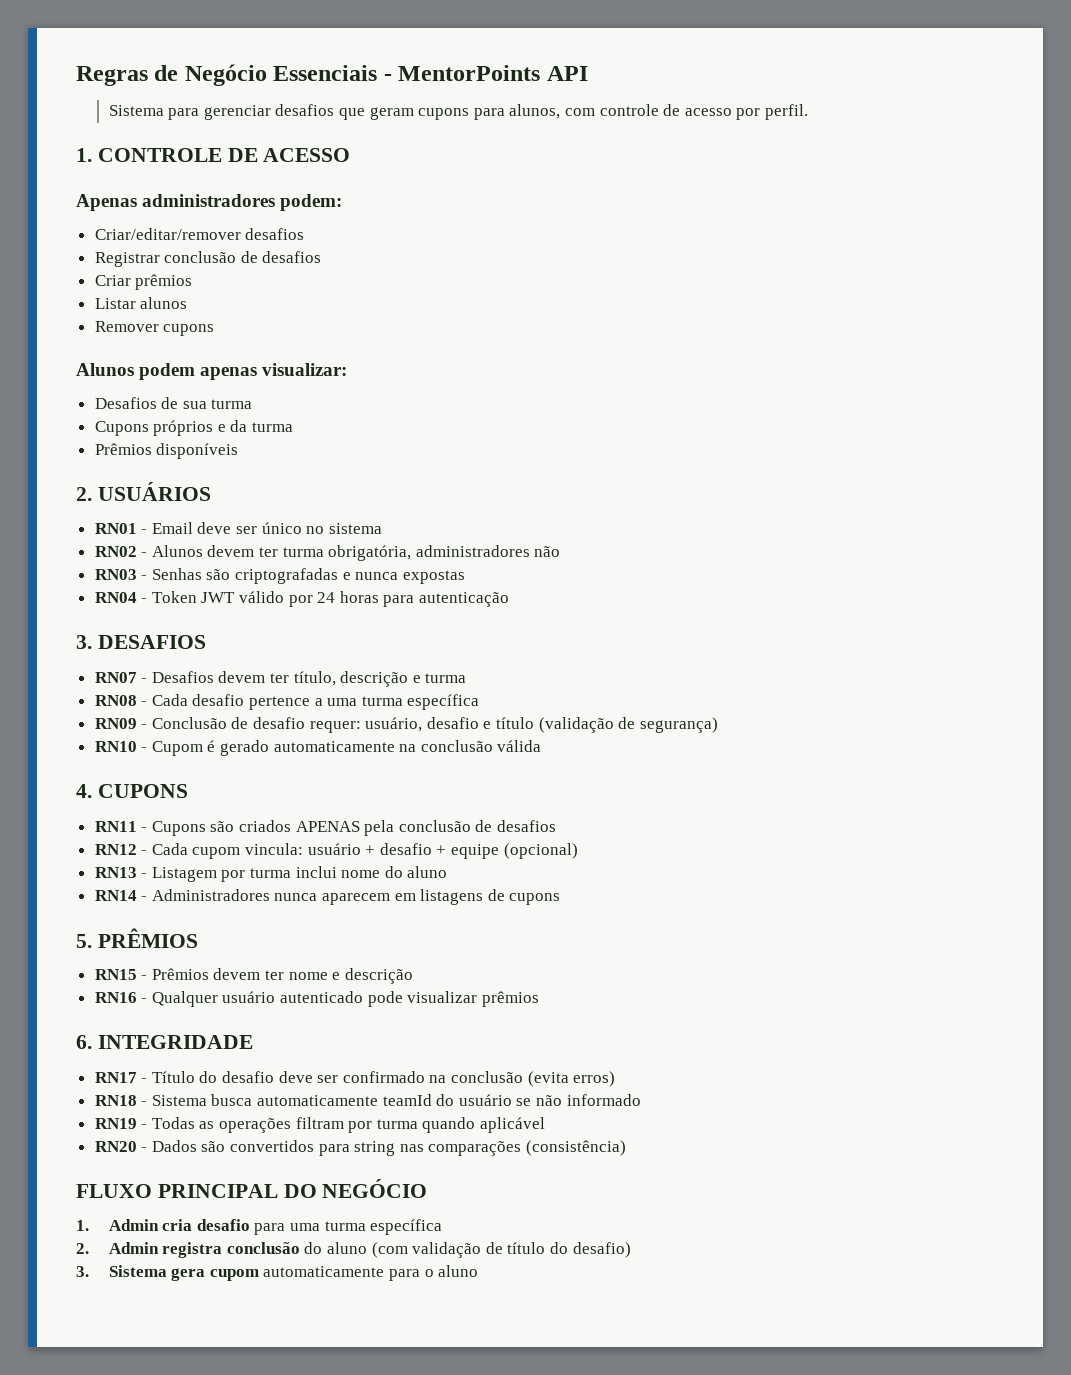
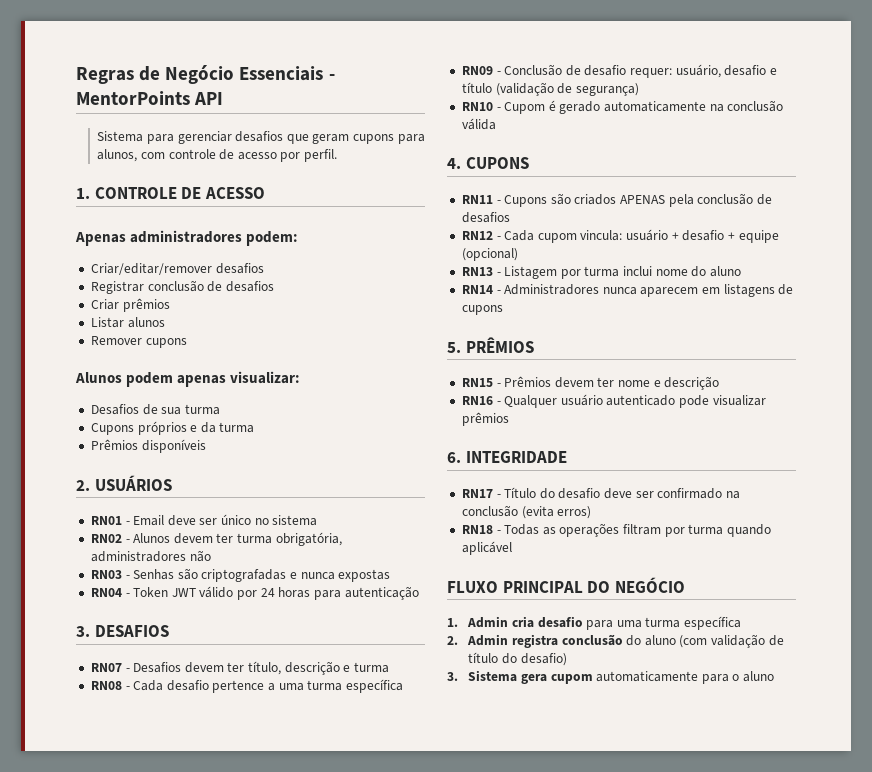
- RN18 - Sistema busca automaticamente teamId do usuário se não informado
- RN19 - Todas as operações filtram por turma quando aplicável
+ RN18 - Todas as operações filtram por turma quando aplicável
- RN20 - Dados são convertidos para string nas comparações (consistência)

